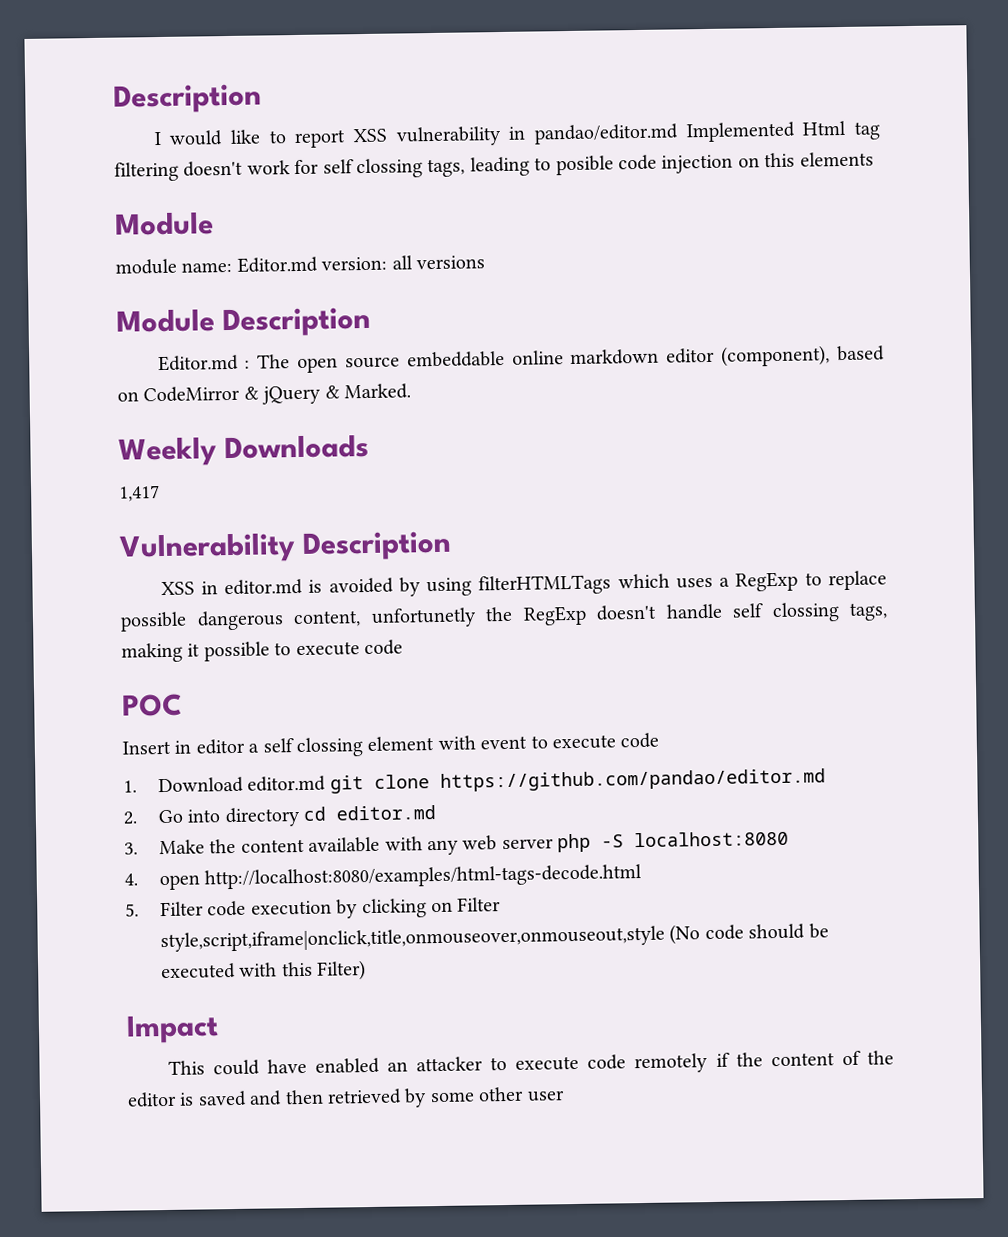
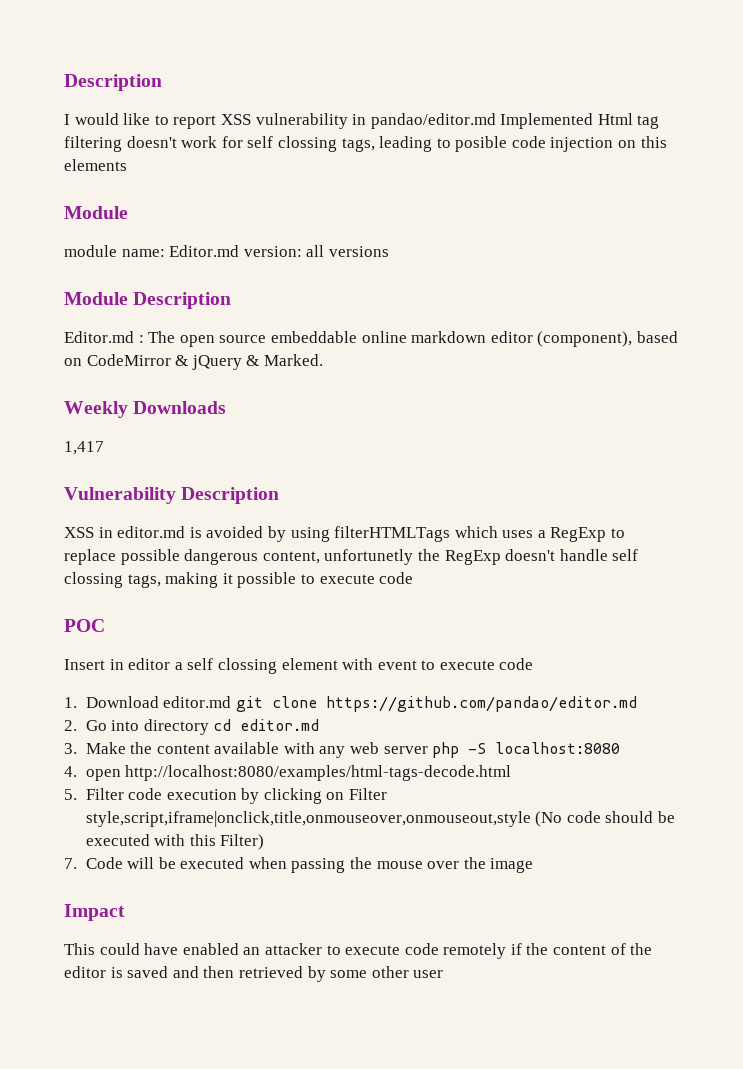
+ 7. Code will be executed when passing the mouse over the image

